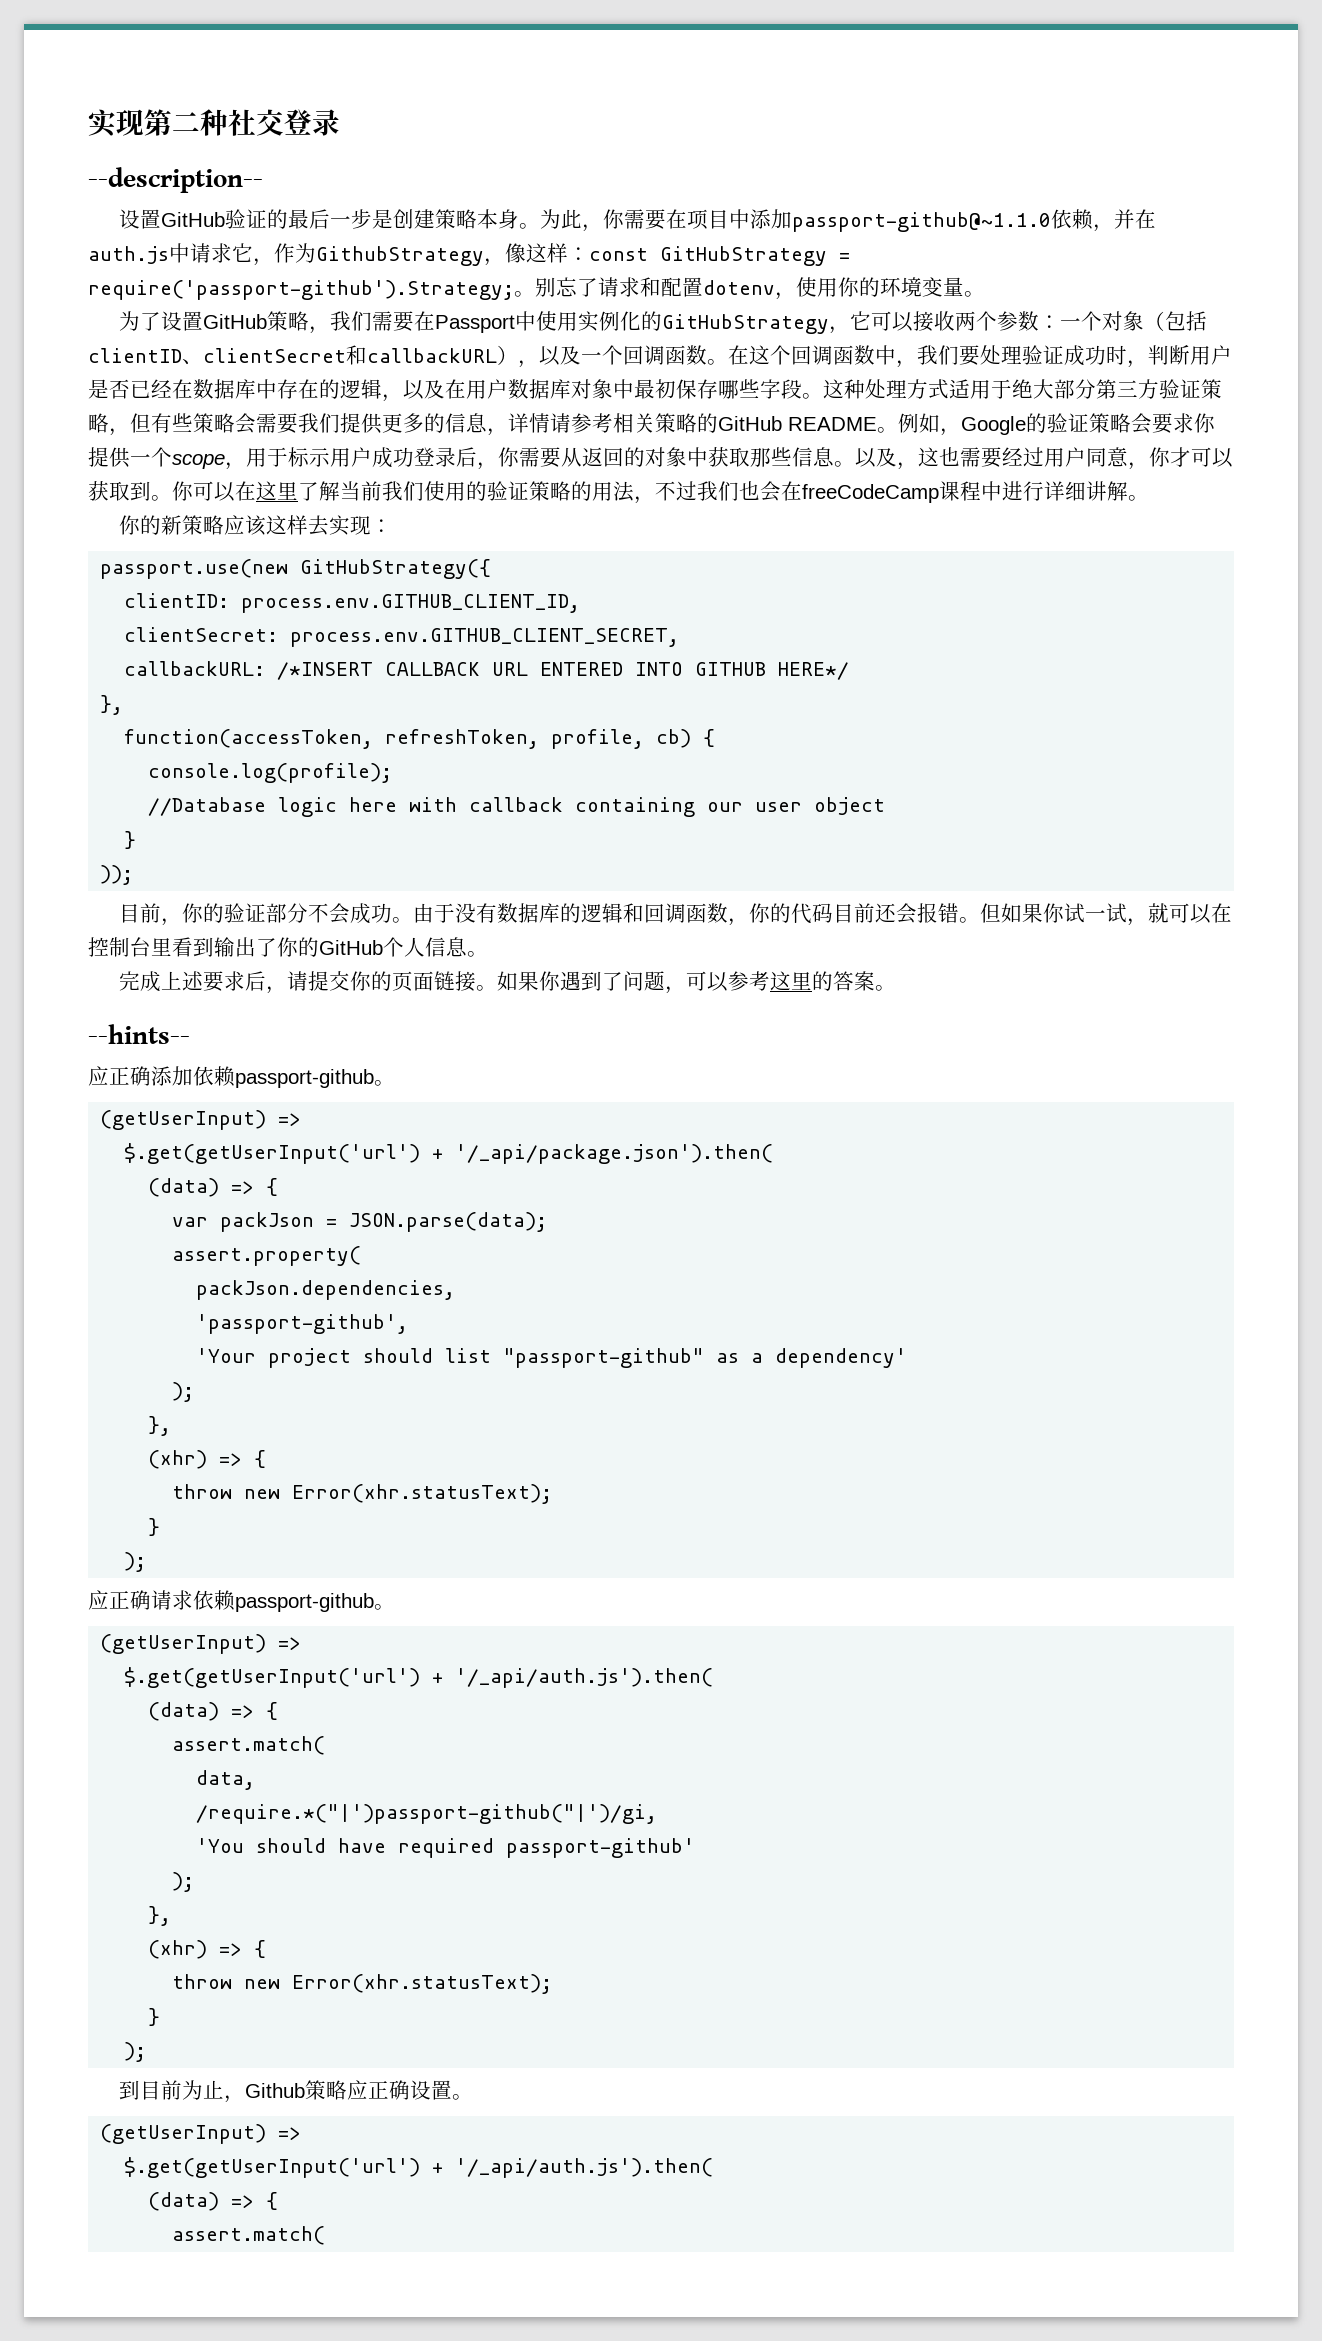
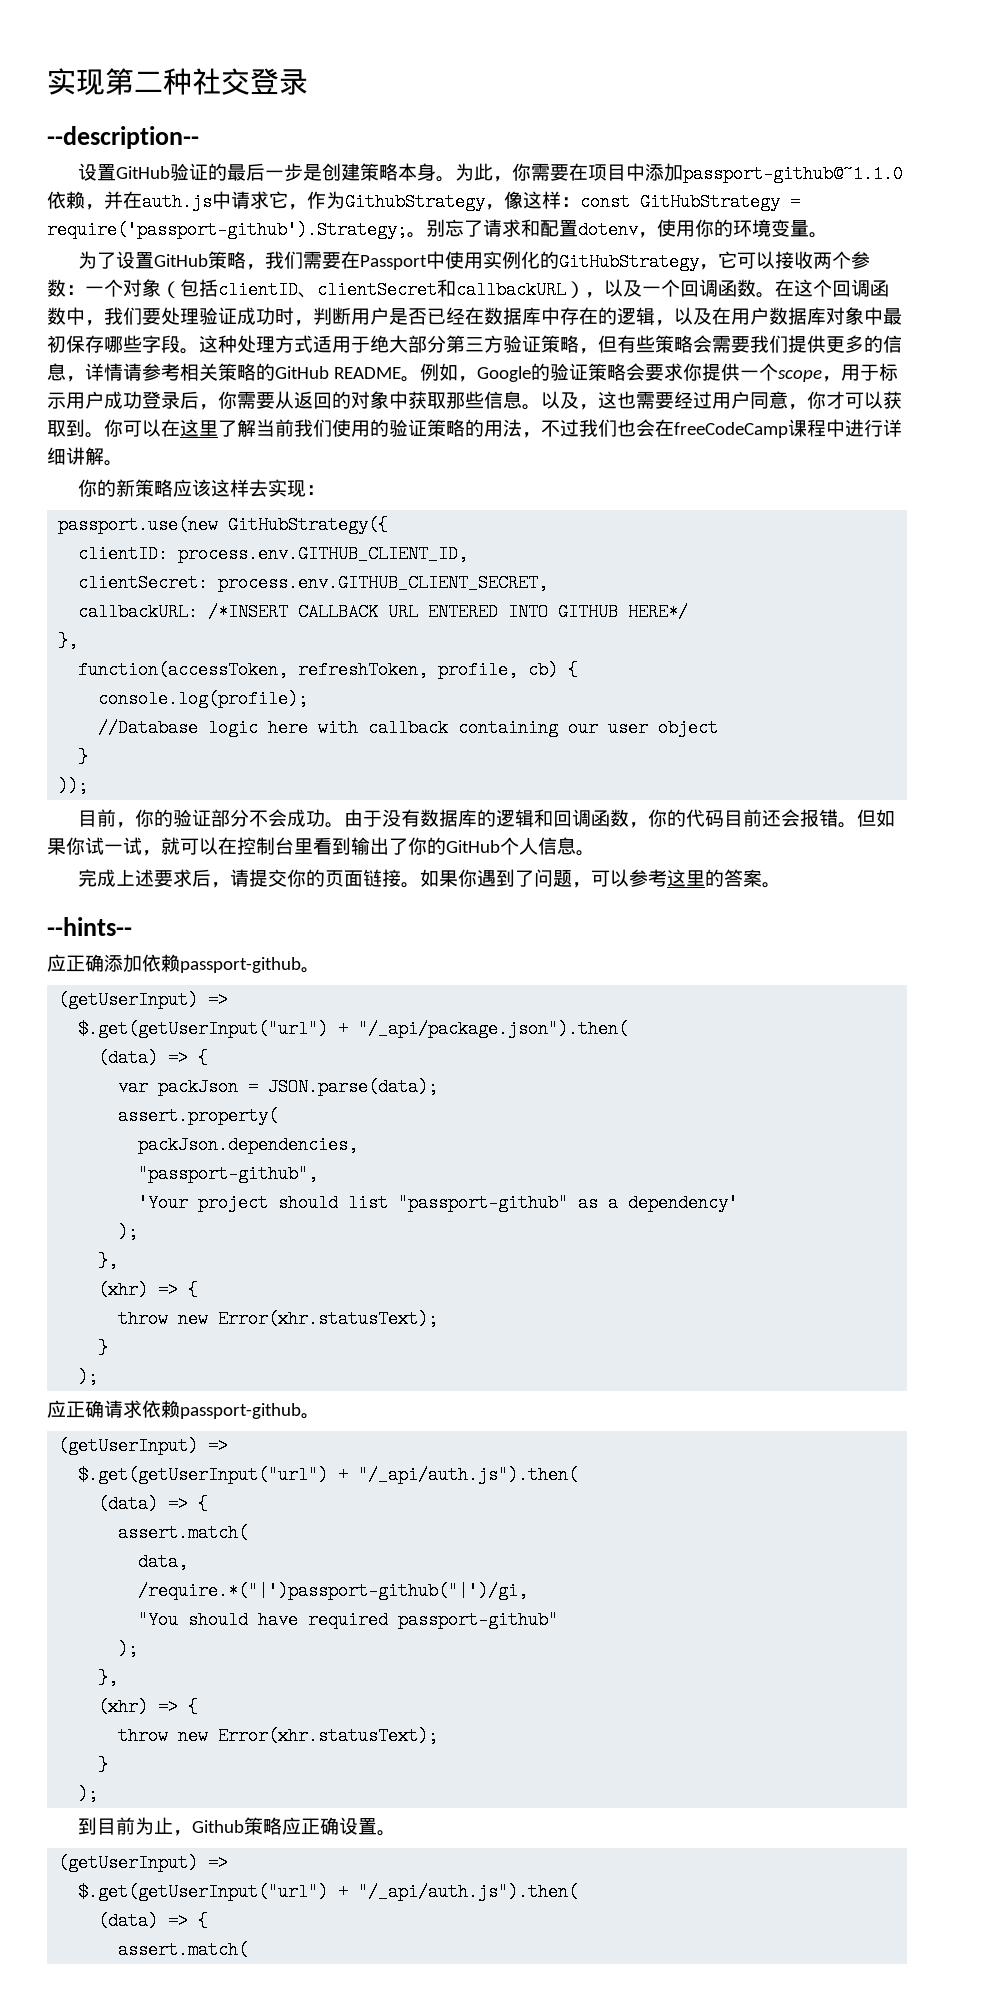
- $.get(getUserInput('url') + '/_api/package.json').then(
+ $.get(getUserInput("url") + "/_api/package.json").then(
- 'passport-github',
+ "passport-github",
  应正确请求依赖passport-github。
  (getUserInput) =>
- $.get(getUserInput('url') + '/_api/auth.js').then(
+ $.get(getUserInput("url") + "/_api/auth.js").then(
- 'You should have required passport-github'
+ "You should have required passport-github"
  到目前为止，Github策略应正确设置。
  (getUserInput) =>
- $.get(getUserInput('url') + '/_api/auth.js').then(
+ $.get(getUserInput("url") + "/_api/auth.js").then(

